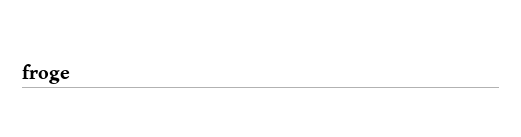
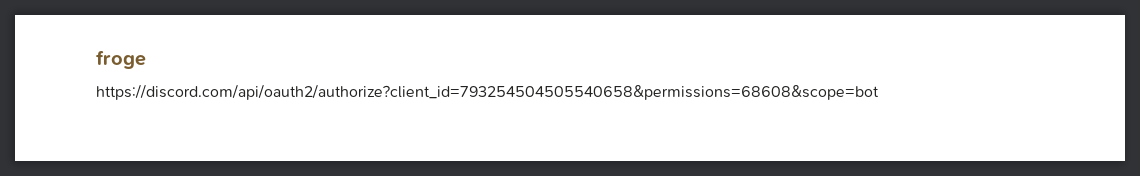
+ https://discord.com/api/oauth2/authorize?client_id=793254504505540658&permissions=68608&scope=bot

